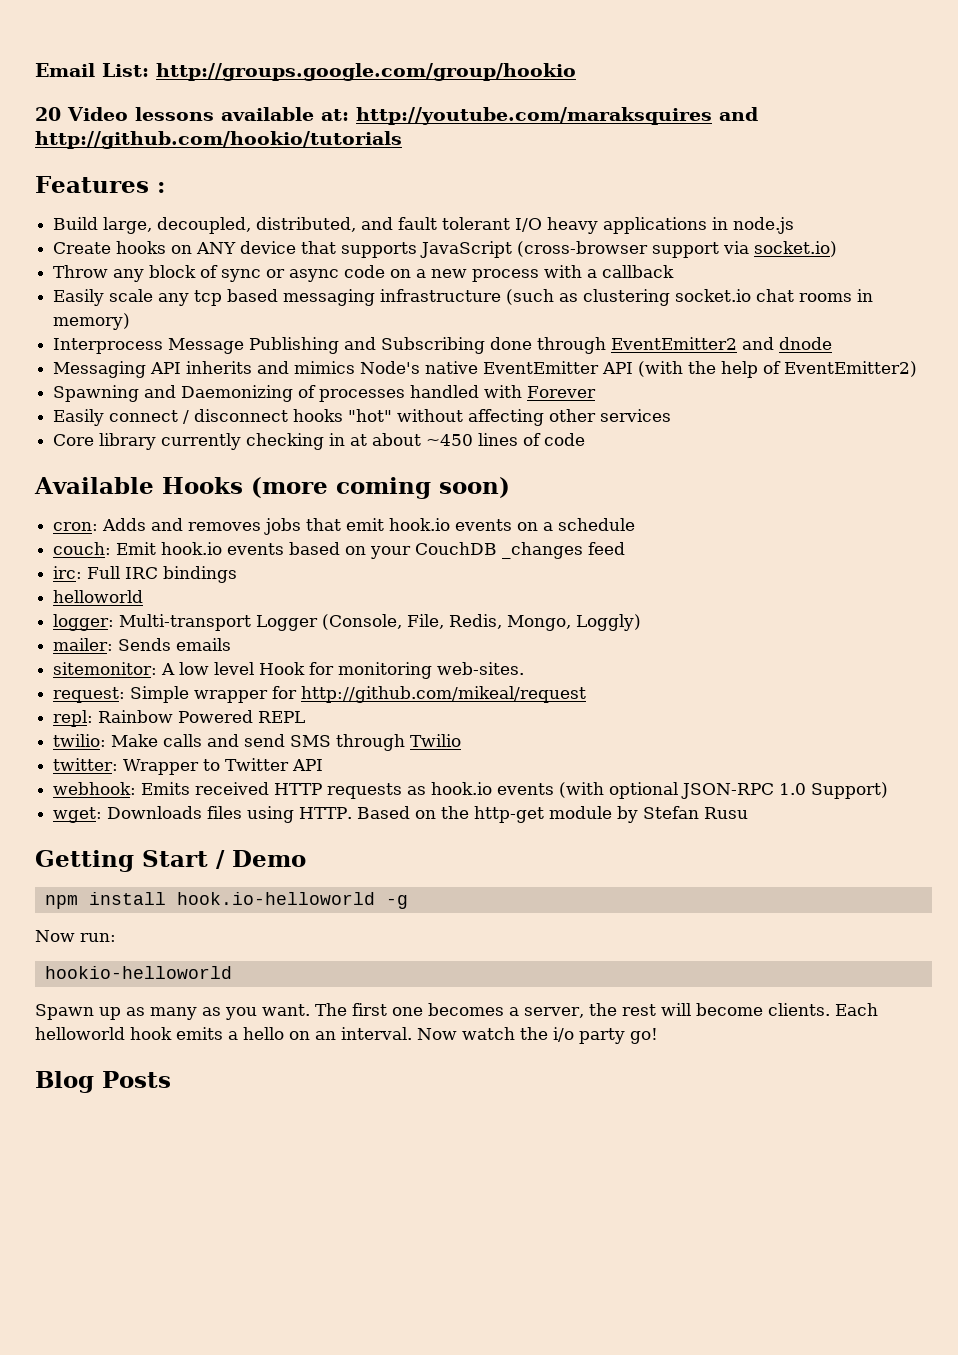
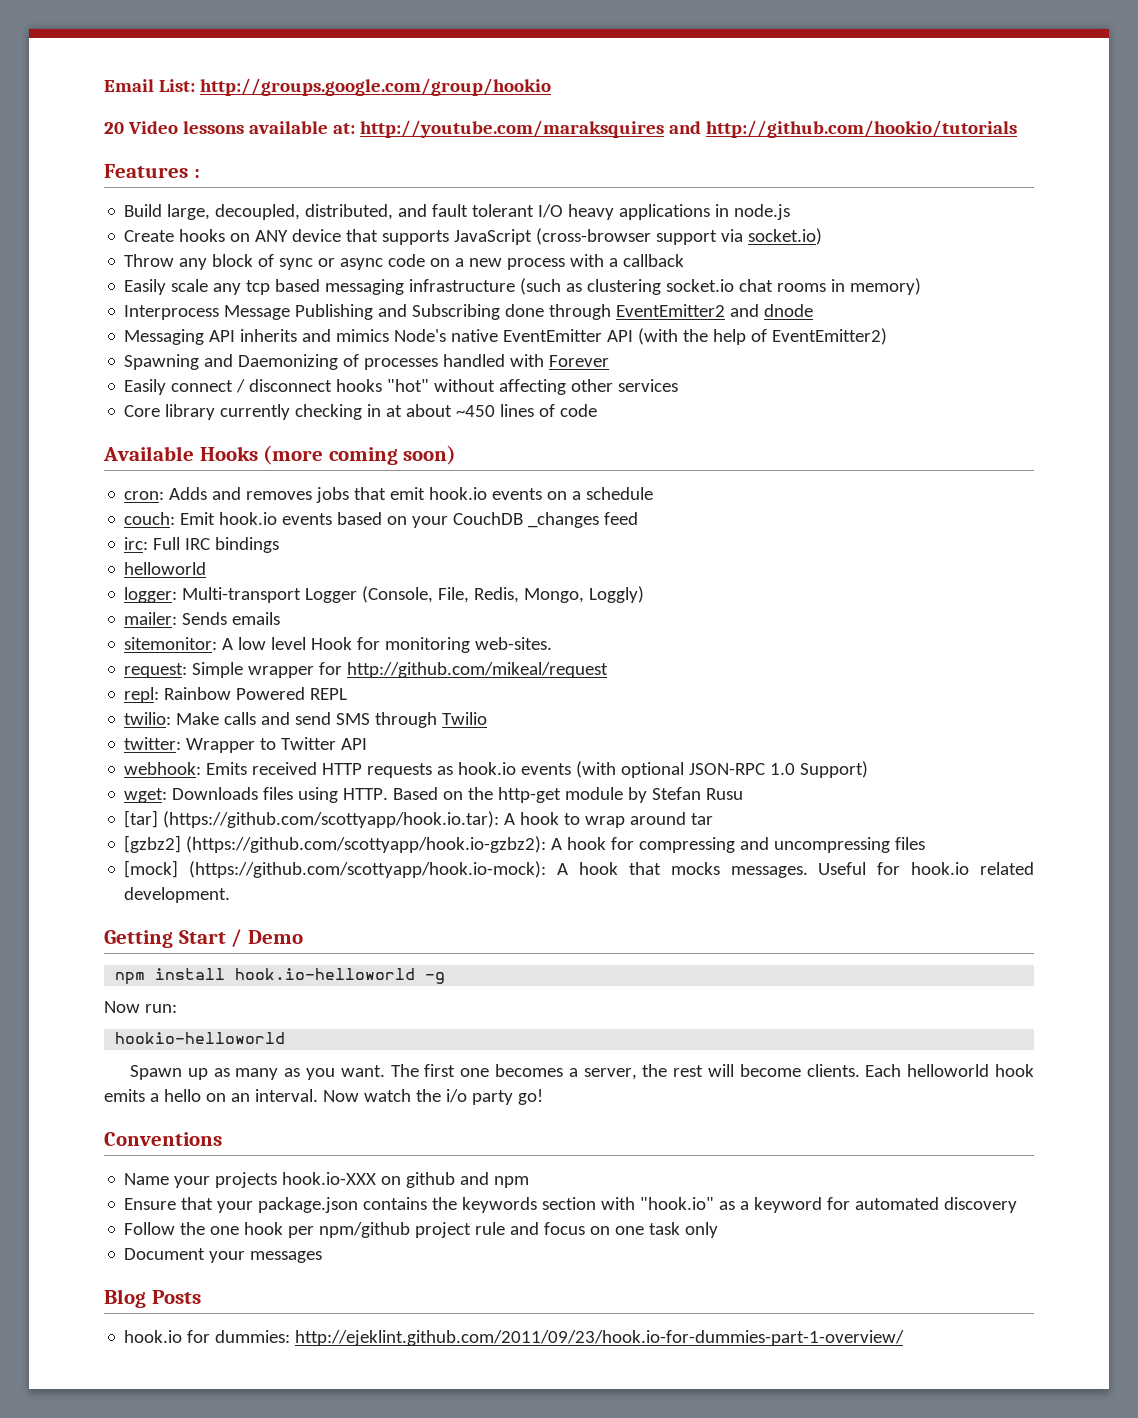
+ [tar] (https://github.com/scottyapp/hook.io.tar): A hook to wrap around tar
+ [gzbz2] (https://github.com/scottyapp/hook.io-gzbz2): A hook for compressing and uncompressing files
+ [mock] (https://github.com/scottyapp/hook.io-mock): A hook that mocks messages. Useful for hook.io related development.
+ Conventions
+ Name your projects hook.io-XXX on github and npm
+ Ensure that your package.json contains the keywords section with "hook.io" as a keyword for automated discovery
+ Follow the one hook per npm/github project rule and focus on one task only
+ Document your messages
  Blog Posts
+ hook.io for dummies: http://ejeklint.github.com/2011/09/23/hook.io-for-dummies-part-1-overview/

